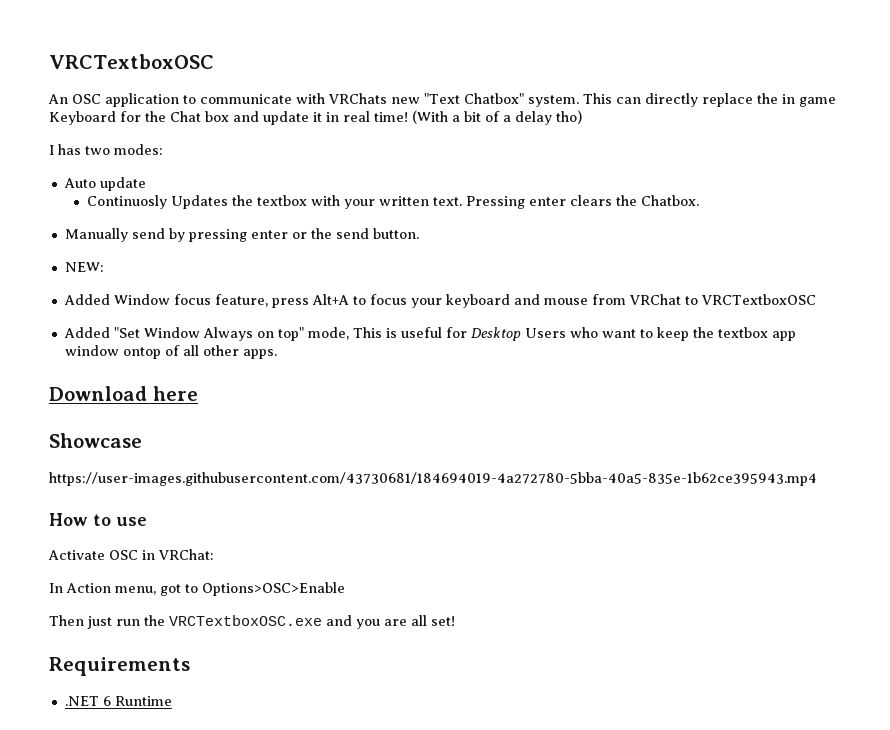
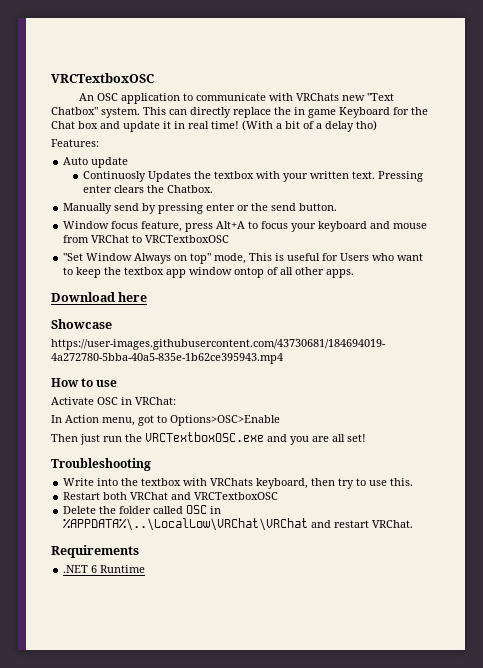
- I has two modes:
+ Features:
- NEW:
- Added Window focus feature, press Alt+A to focus your keyboard and mouse from VRChat to VRCTextboxOSC
+ Window focus feature, press Alt+A to focus your keyboard and mouse from VRChat to VRCTextboxOSC
- Added "Set Window Always on top" mode, This is useful for Desktop Users who want to keep the textbox app window ontop of all other apps.
+ "Set Window Always on top" mode, This is useful for Users who want to keep the textbox app window ontop of all other apps.
+ Troubleshooting
+ Write into the textbox with VRChats keyboard, then try to use this.
+ Restart both VRChat and VRCTextboxOSC
+ Delete the folder called OSC in %APPDATA%\..\LocalLow\VRChat\VRChat and restart VRChat.

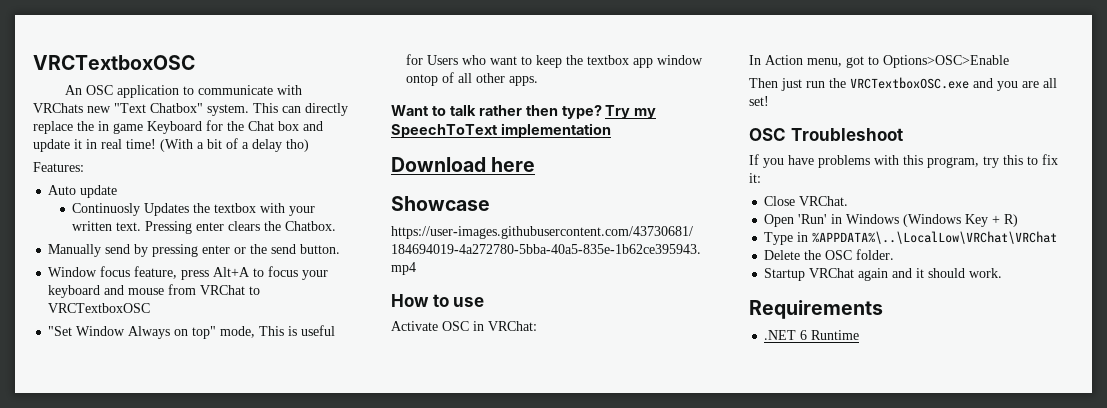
+ Want to talk rather then type? Try my SpeechToText implementation
- Troubleshooting
- Write into the textbox with VRChats keyboard, then try to use this.
- Restart both VRChat and VRCTextboxOSC
- Delete the folder called OSC in %APPDATA%\..\LocalLow\VRChat\VRChat and restart VRChat.
+ OSC Troubleshoot
+ If you have problems with this program, try this to fix it:
+ Close VRChat.
+ Open 'Run' in Windows (Windows Key + R)
+ Type in %APPDATA%\..\LocalLow\VRChat\VRChat
+ Delete the OSC folder.
+ Startup VRChat again and it should work.

